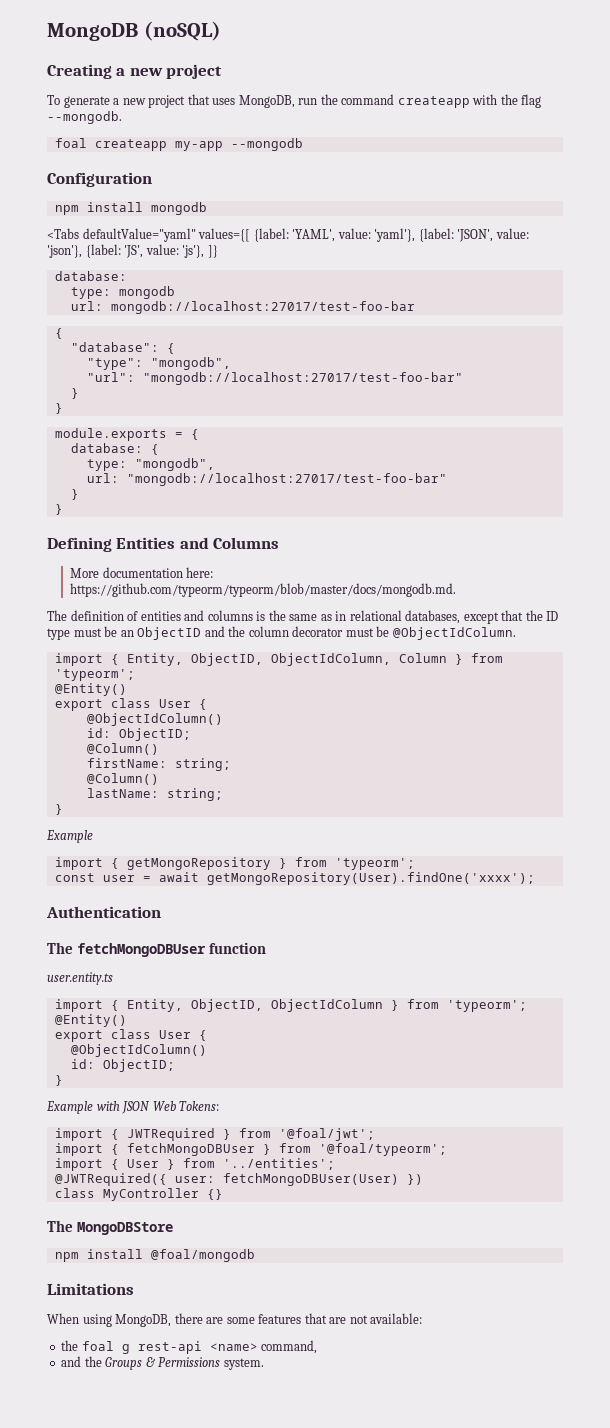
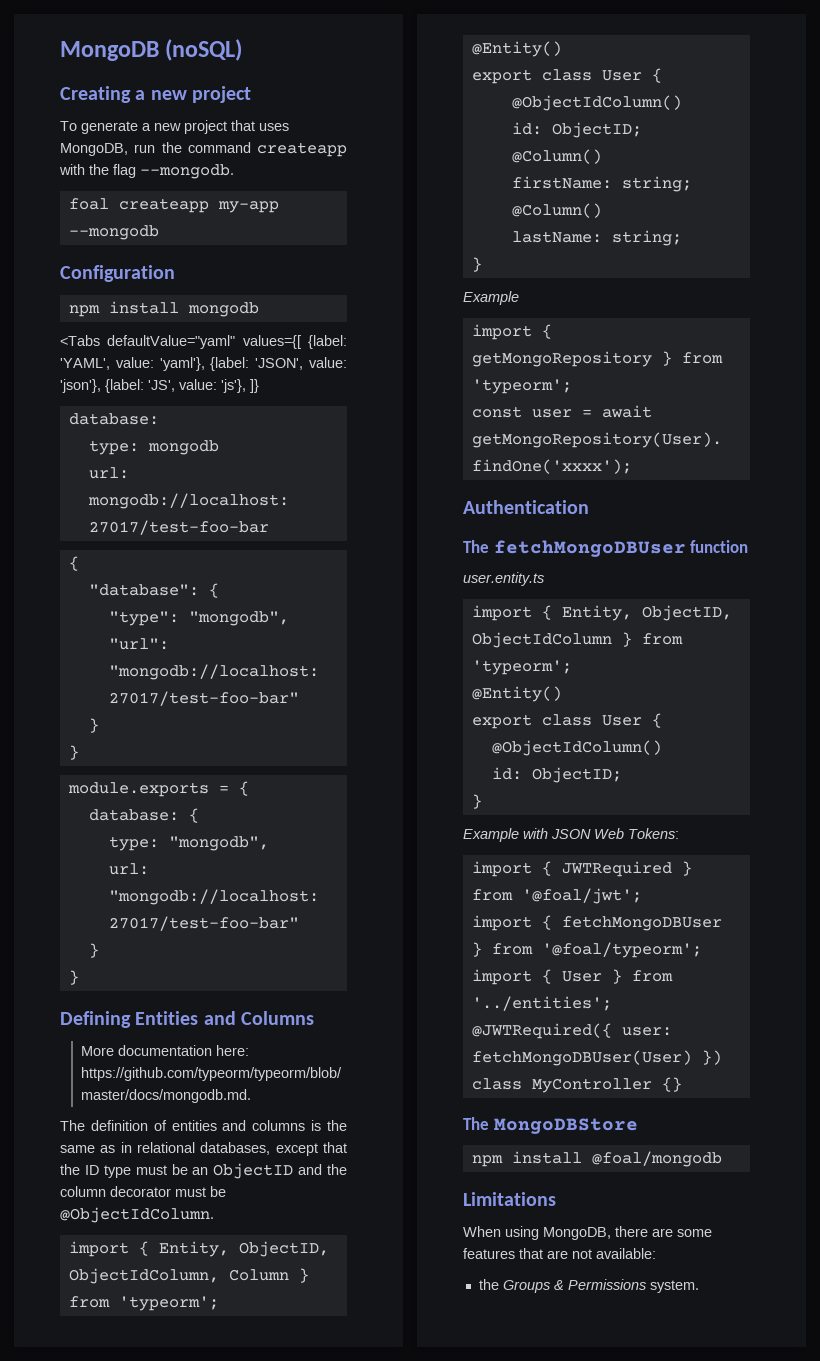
- the foal g rest-api <name> command,
- and the Groups & Permissions system.
+ the Groups & Permissions system.

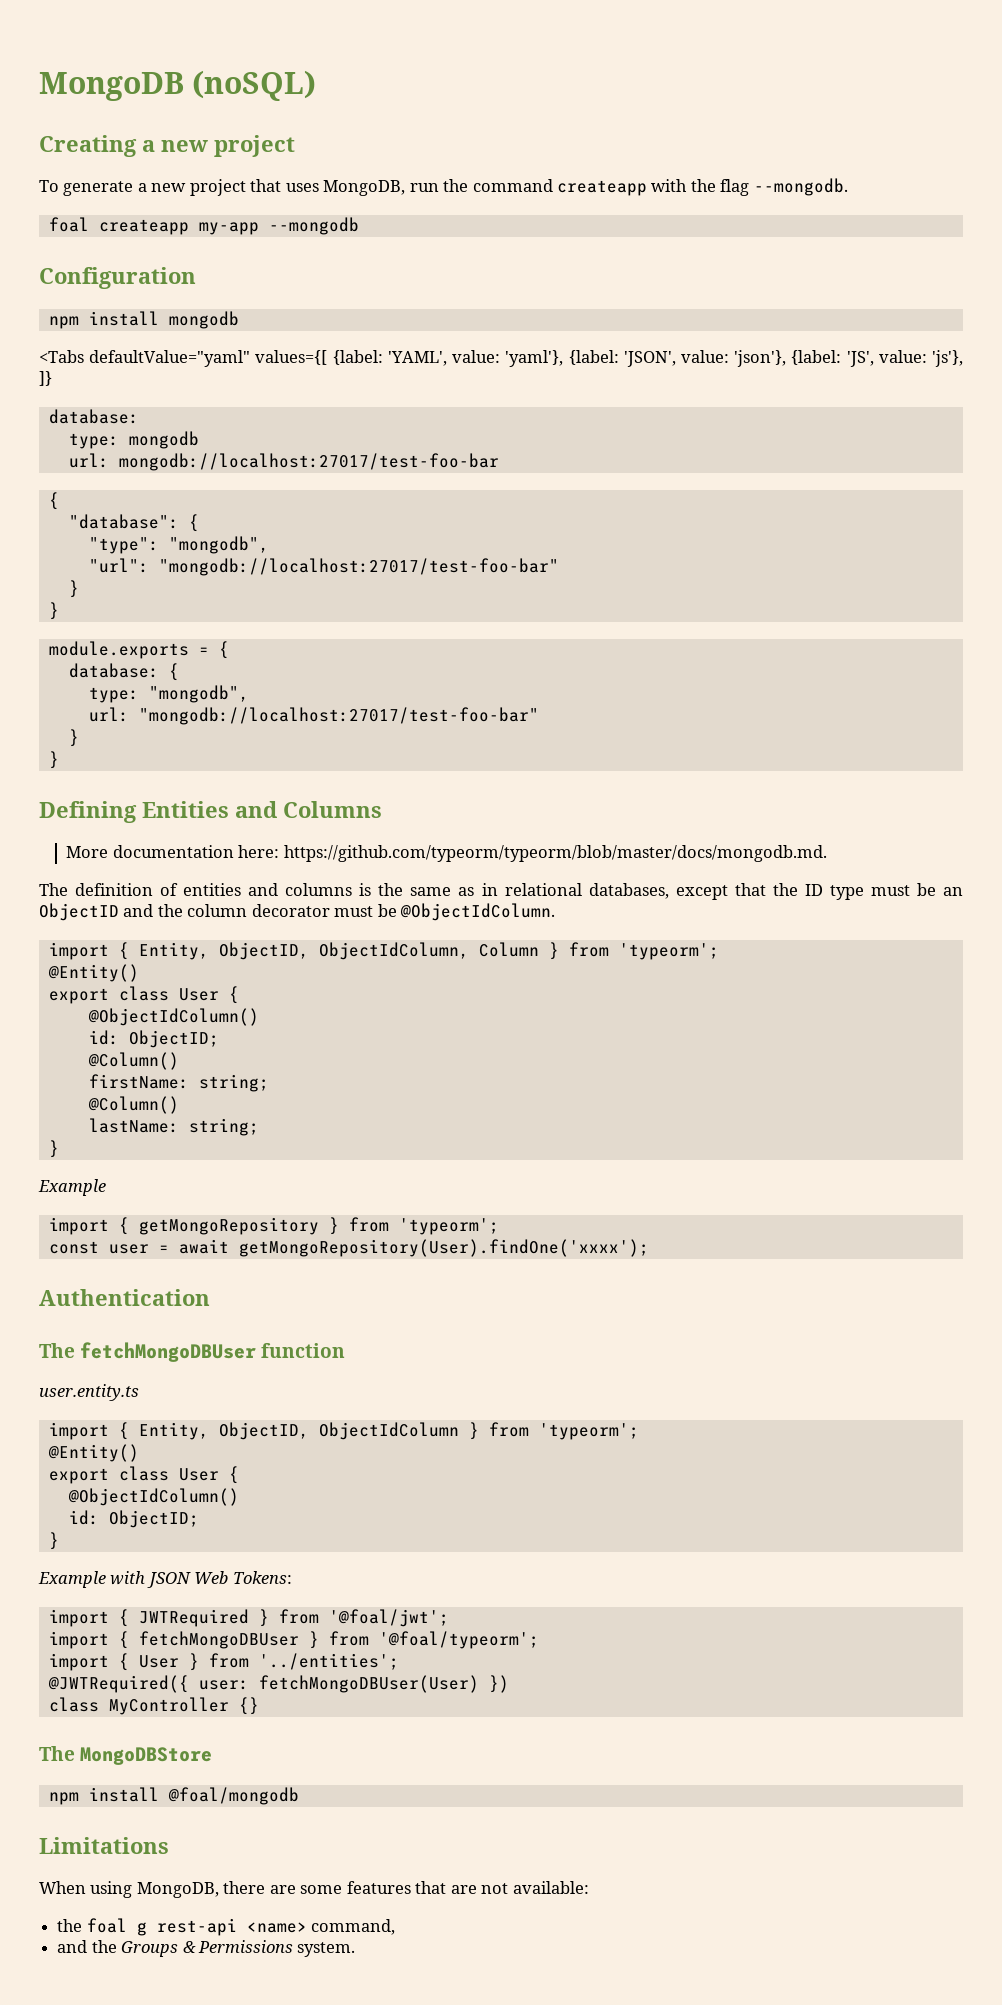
- the Groups & Permissions system.
+ the foal g rest-api <name> command,
+ and the Groups & Permissions system.

